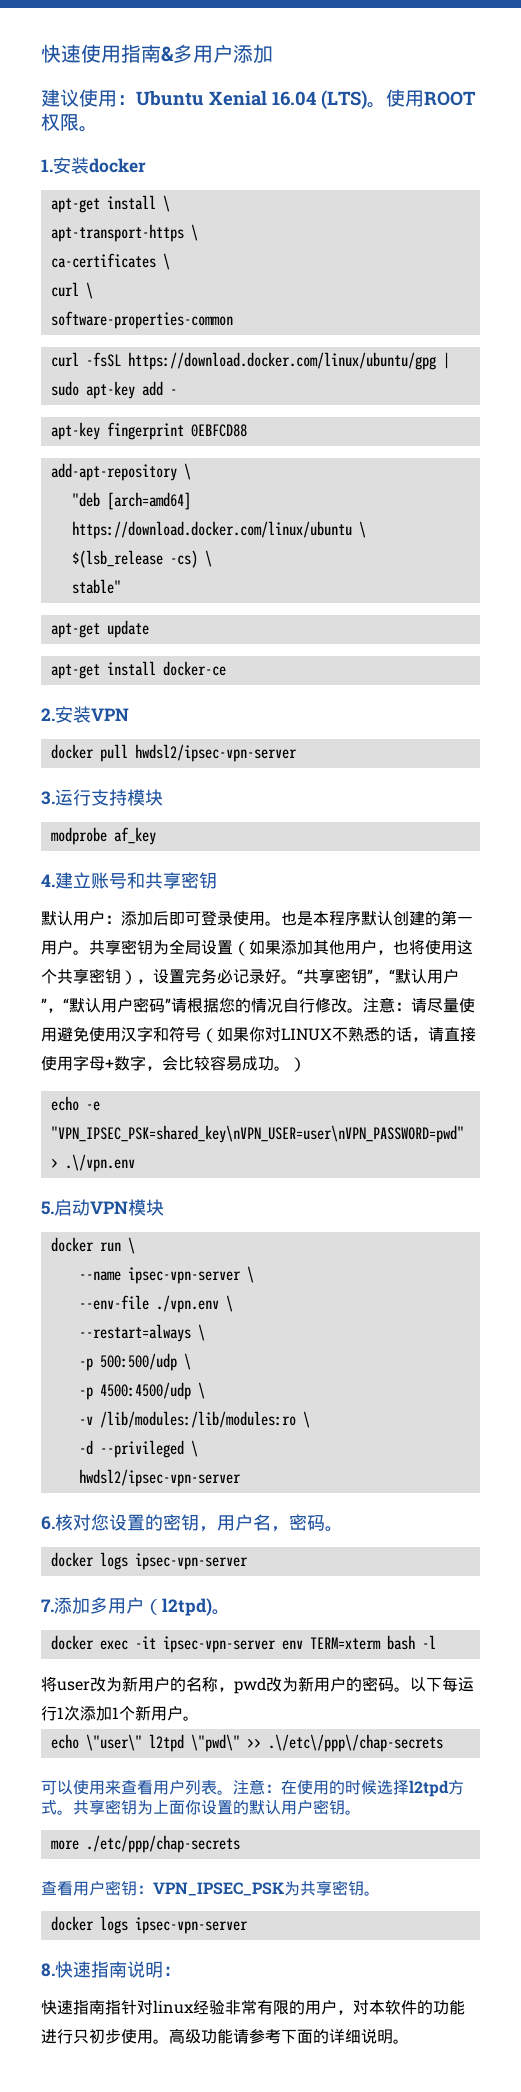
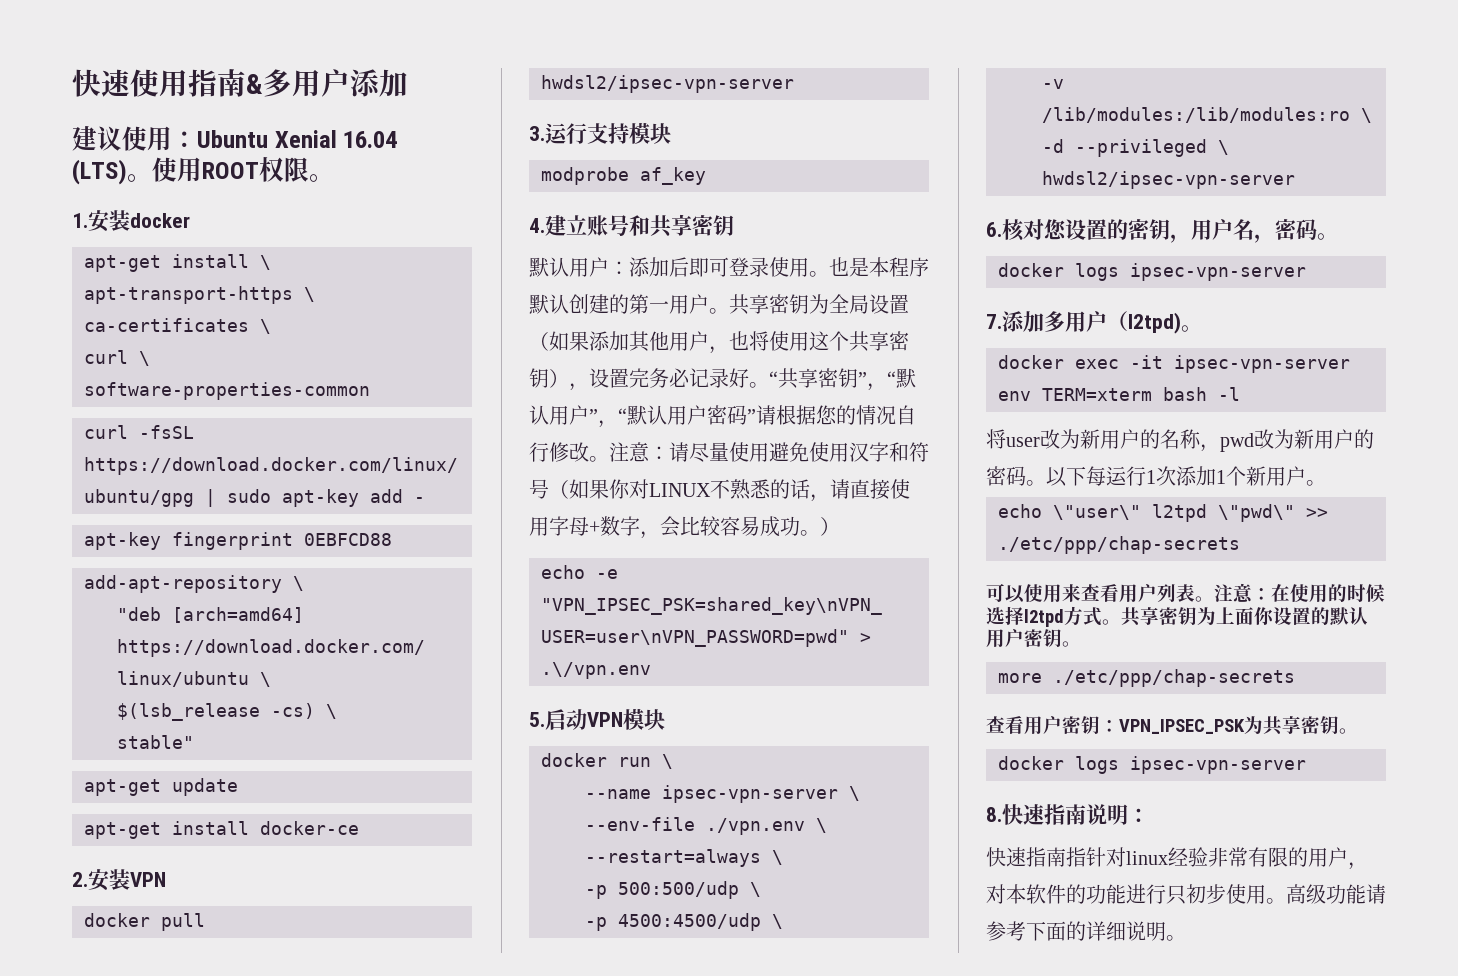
- echo \"user\" l2tpd \"pwd\" >> .\/etc\/ppp\/chap-secrets
+ echo \"user\" l2tpd \"pwd\" >> ./etc/ppp/chap-secrets

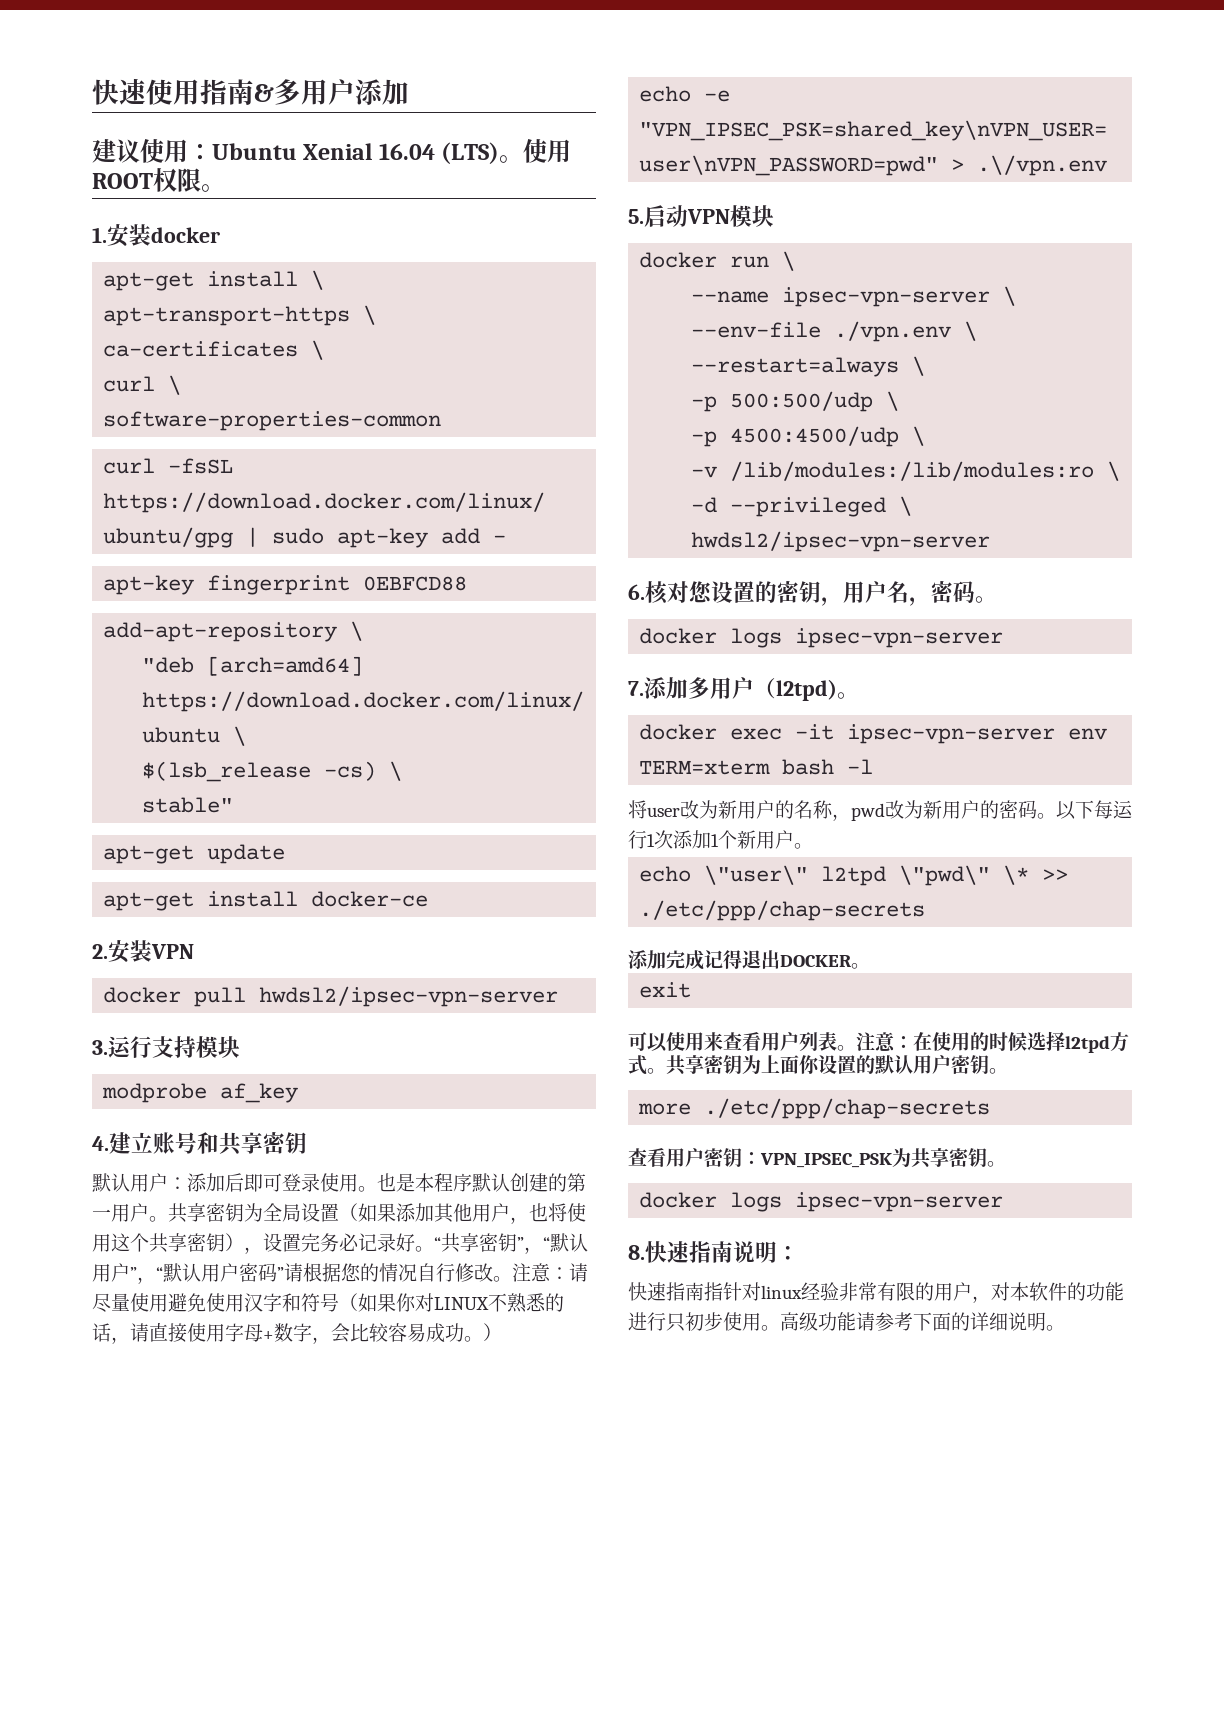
- echo \"user\" l2tpd \"pwd\" >> ./etc/ppp/chap-secrets
+ echo \"user\" l2tpd \"pwd\" \* >> ./etc/ppp/chap-secrets
+ 添加完成记得退出DOCKER。
+ exit

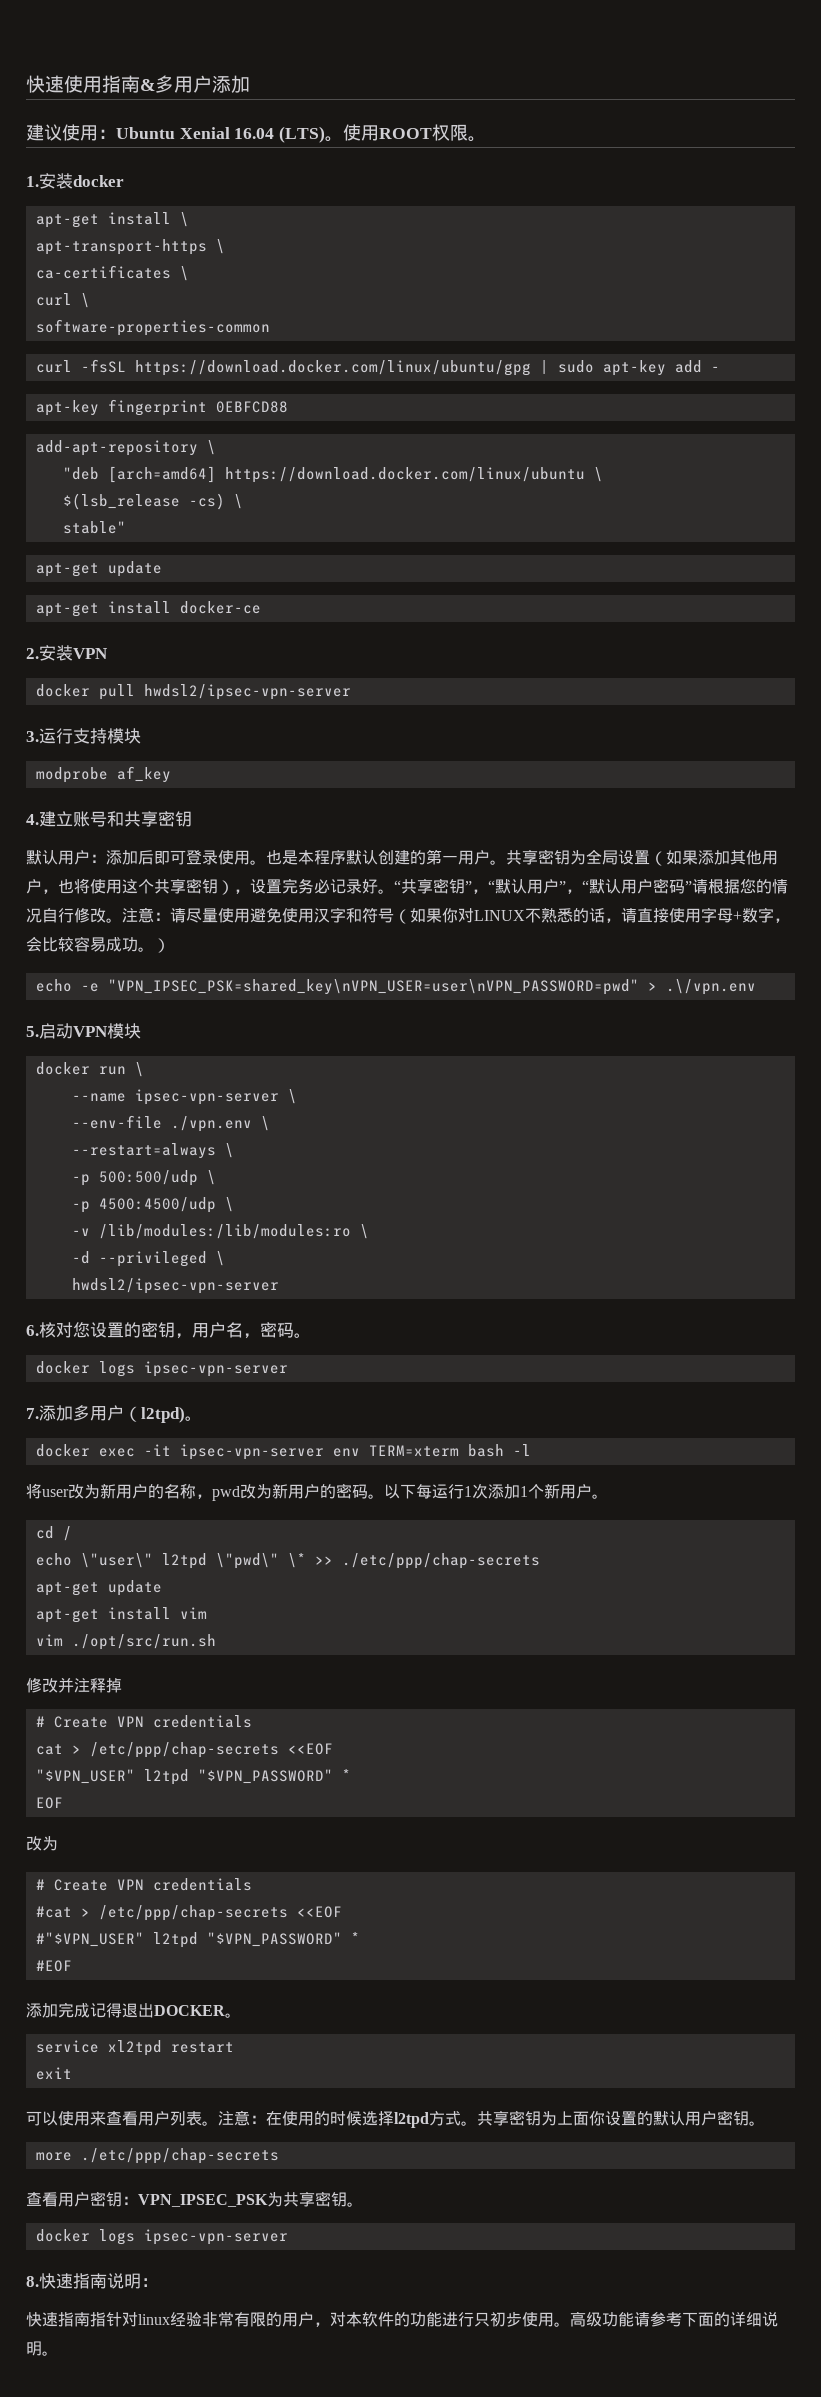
+ cd /
  echo \"user\" l2tpd \"pwd\" \* >> ./etc/ppp/chap-secrets
+ apt-get update
+ apt-get install vim
+ vim ./opt/src/run.sh
+ 修改并注释掉
+ # Create VPN credentials
+ cat > /etc/ppp/chap-secrets <<EOF
+ "$VPN_USER" l2tpd "$VPN_PASSWORD" *
+ EOF
+ 改为
+ # Create VPN credentials
+ #cat > /etc/ppp/chap-secrets <<EOF
+ #"$VPN_USER" l2tpd "$VPN_PASSWORD" *
+ #EOF
+ service xl2tpd restart

